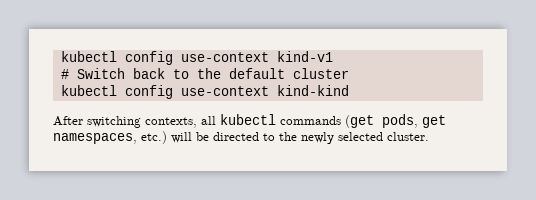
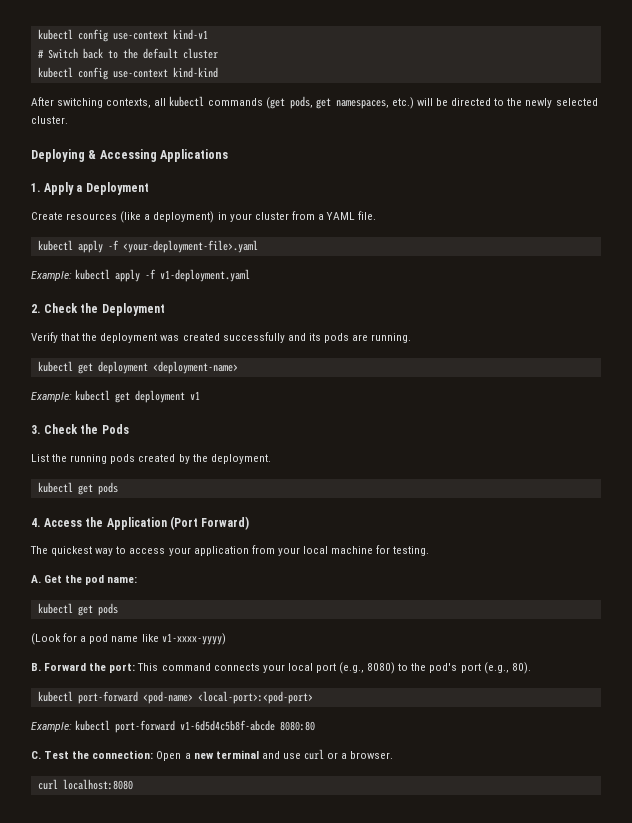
+ Deploying & Accessing Applications
+ 1. Apply a Deployment
+ Create resources (like a deployment) in your cluster from a YAML file.
+ kubectl apply -f <your-deployment-file>.yaml
+ Example: kubectl apply -f v1-deployment.yaml
+ 2. Check the Deployment
+ Verify that the deployment was created successfully and its pods are running.
+ kubectl get deployment <deployment-name>
+ Example: kubectl get deployment v1
+ 3. Check the Pods
+ List the running pods created by the deployment.
+ kubectl get pods
+ 4. Access the Application (Port Forward)
+ The quickest way to access your application from your local machine for testing.
+ A. Get the pod name:
+ kubectl get pods
+ (Look for a pod name like v1-xxxx-yyyy)
+ B. Forward the port: This command connects your local port (e.g., 8080) to the pod's port (e.g., 80).
+ kubectl port-forward <pod-name> <local-port>:<pod-port>
+ Example: kubectl port-forward v1-6d5d4c5b8f-abcde 8080:80
+ C. Test the connection: Open a new terminal and use curl or a browser.
+ curl localhost:8080

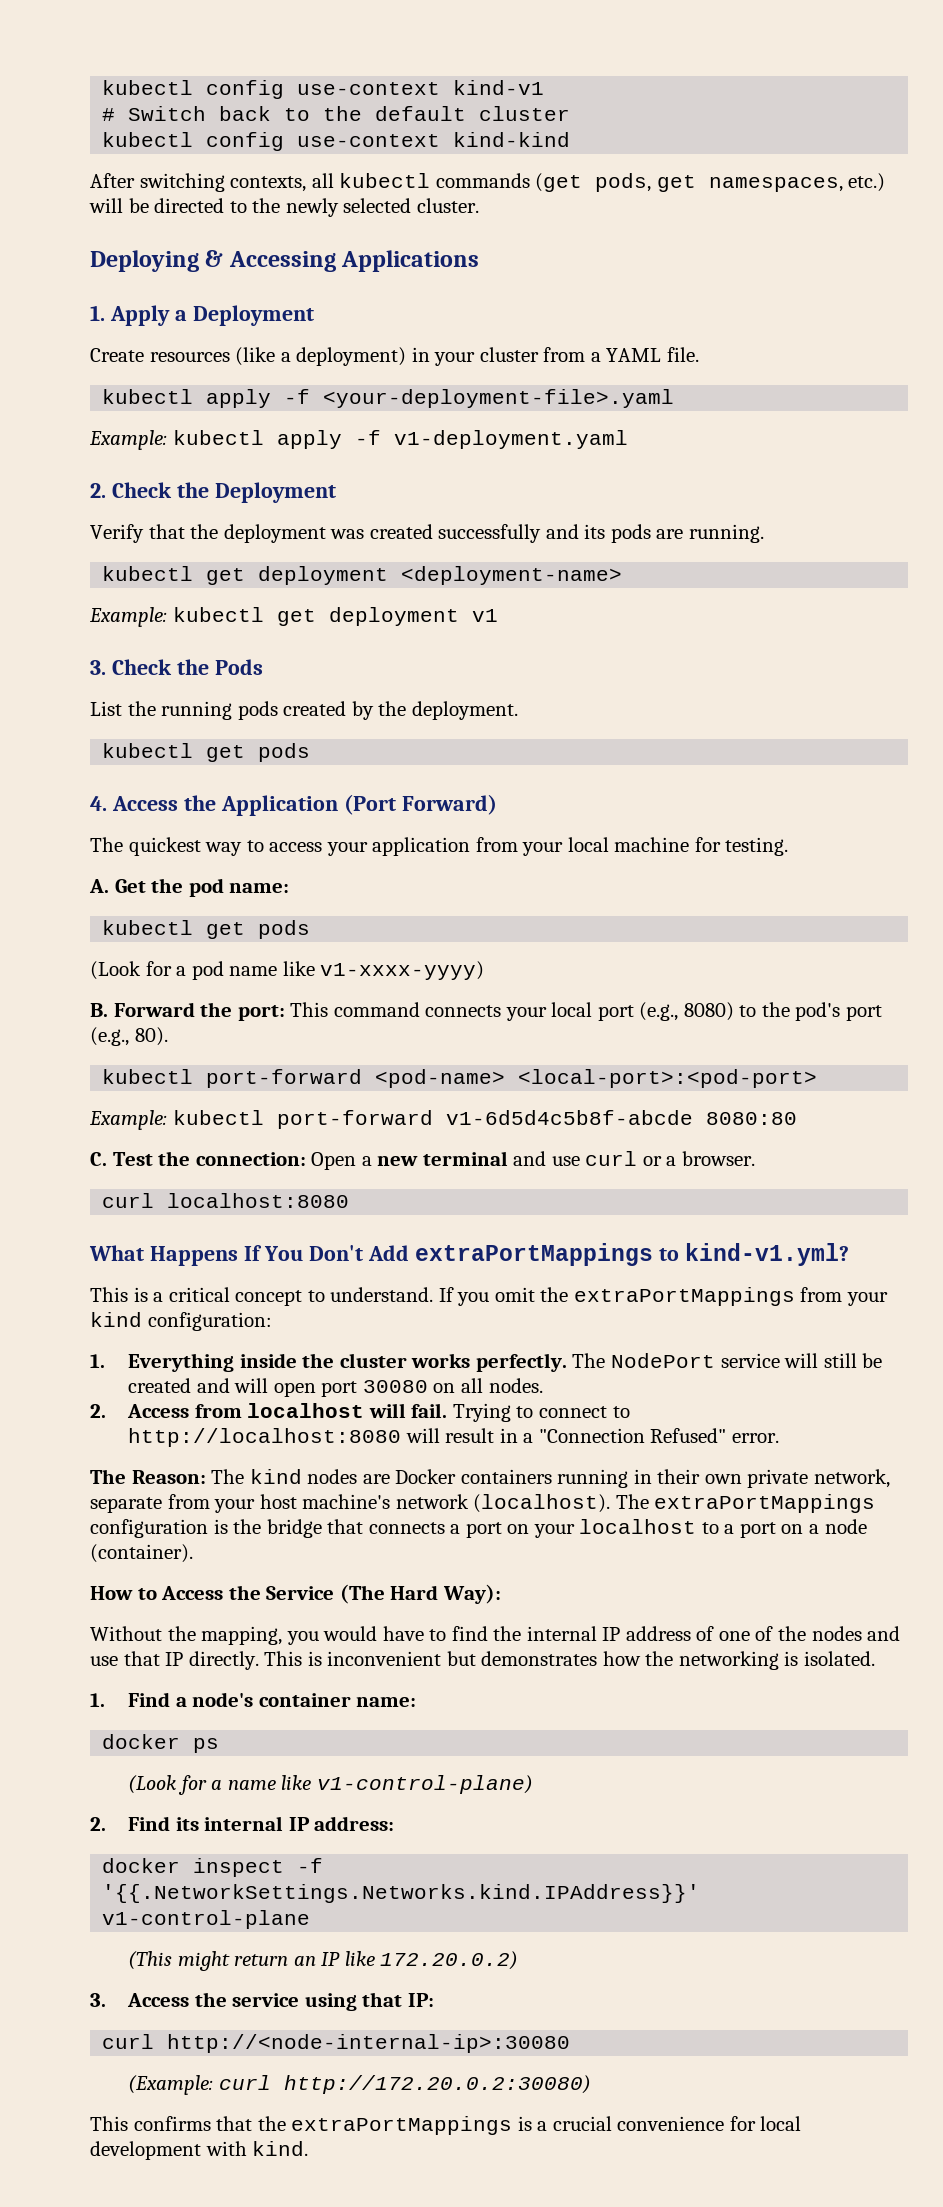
+ What Happens If You Don't Add extraPortMappings to kind-v1.yml?
+ This is a critical concept to understand. If you omit the extraPortMappings from your kind configuration:
+ 1. Everything inside the cluster works perfectly. The NodePort service will still be created and will open port 30080 on all nodes.
+ 2. Access from localhost will fail. Trying to connect to http://localhost:8080 will result in a "Connection Refused" error.
+ The Reason: The kind nodes are Docker containers running in their own private network, separate from your host machine's network (localhost). The extraPortMappings configuration is the bridge that connects a port on your localhost to a port on a node (container).
+ How to Access the Service (The Hard Way):
+ Without the mapping, you would have to find the internal IP address of one of the nodes and use that IP directly. This is inconvenient but demonstrates how the networking is isolated.
+ 1. Find a node's container name:
+ docker ps
+ (Look for a name like v1-control-plane)
+ 2. Find its internal IP address:
+ docker inspect -f '{{.NetworkSettings.Networks.kind.IPAddress}}' v1-control-plane
+ (This might return an IP like 172.20.0.2)
+ 3. Access the service using that IP:
+ curl http://<node-internal-ip>:30080
+ (Example: curl http://172.20.0.2:30080)
+ This confirms that the extraPortMappings is a crucial convenience for local development with kind.

